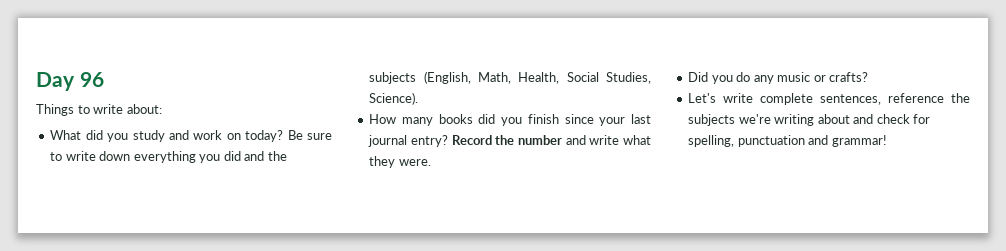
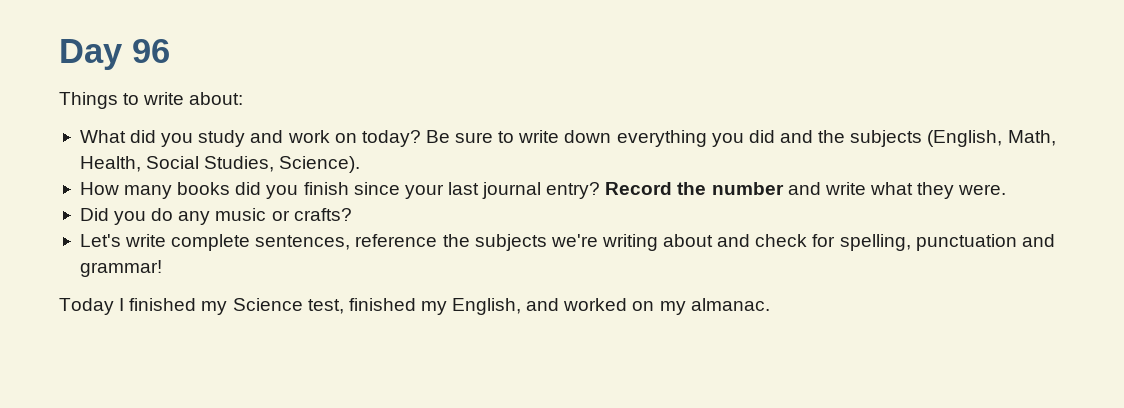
+ Today I finished my Science test, finished my English, and worked on my almanac.

